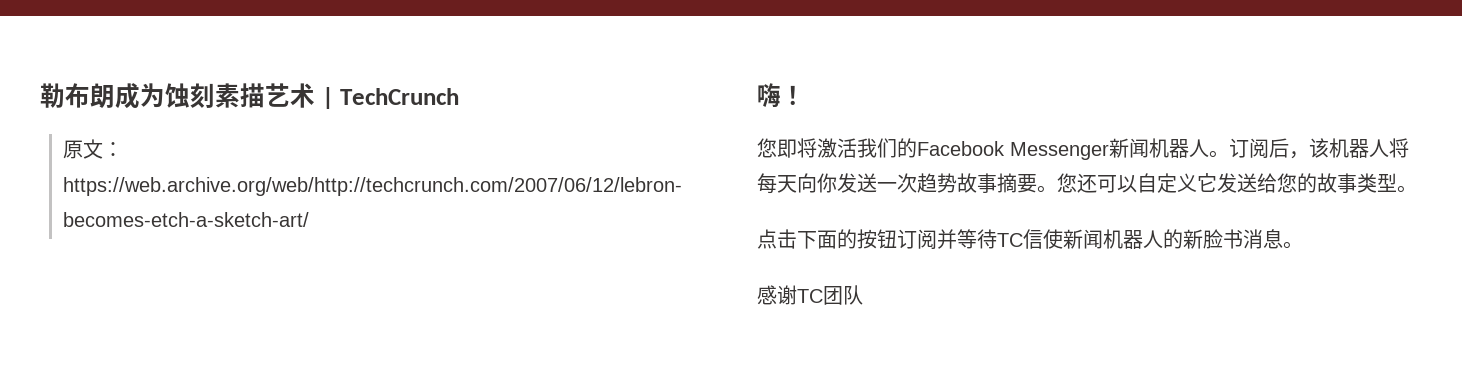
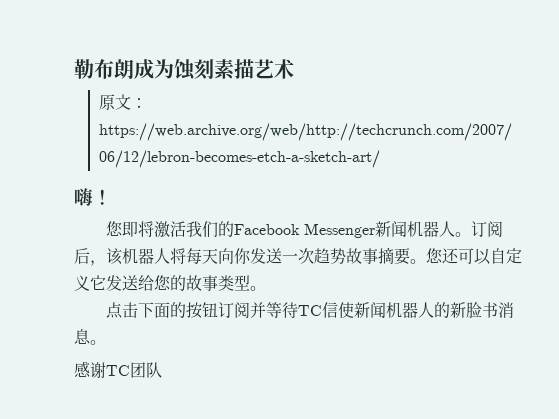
- 勒布朗成为蚀刻素描艺术 | TechCrunch
+ 勒布朗成为蚀刻素描艺术

